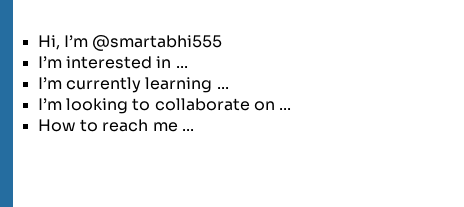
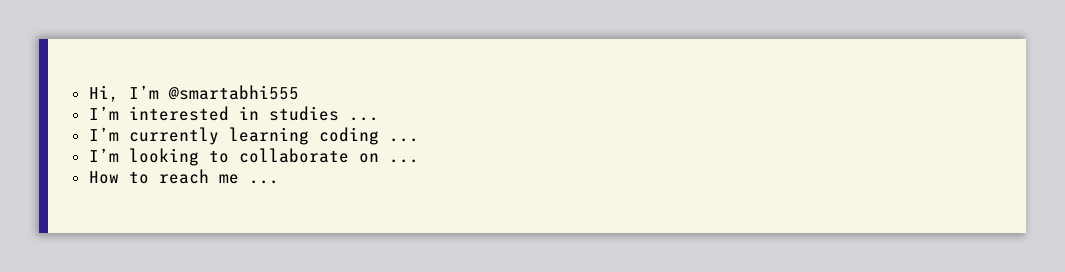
- I’m interested in ...
+ I’m interested in studies ...
- I’m currently learning ...
+ I’m currently learning coding ...

